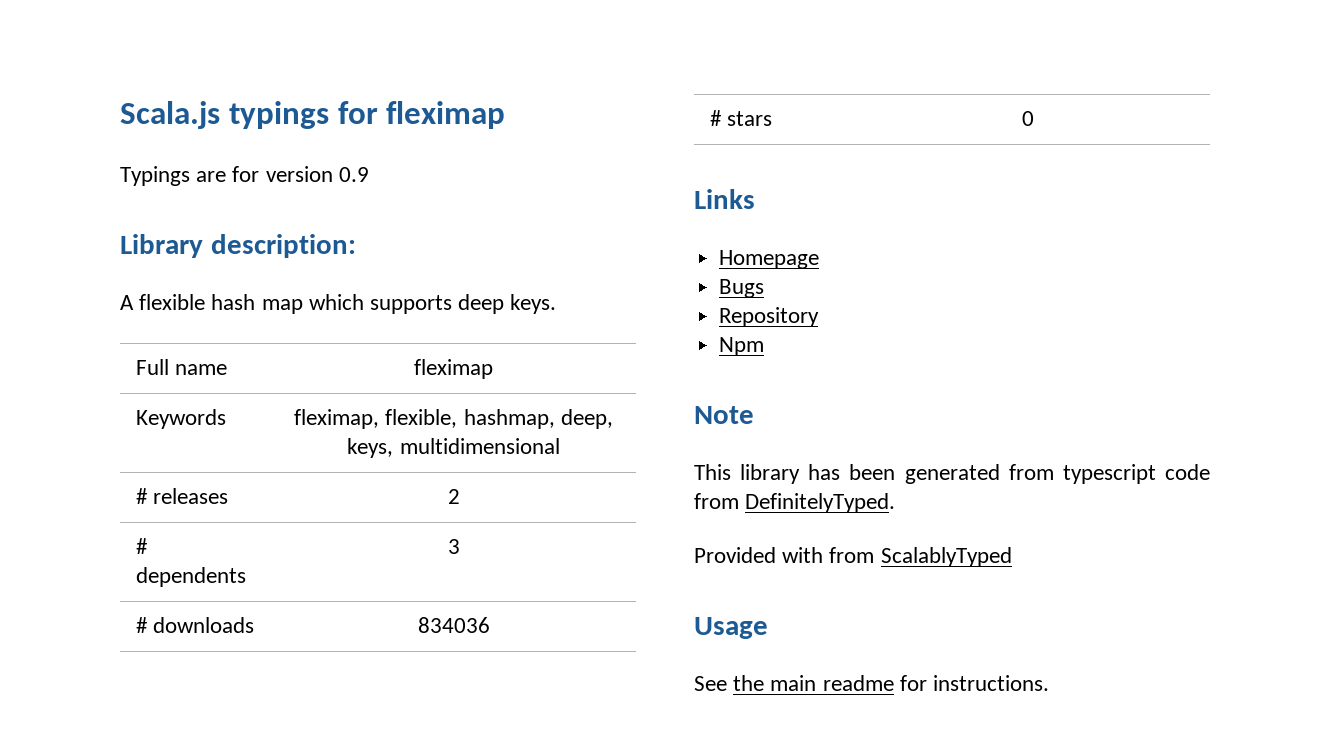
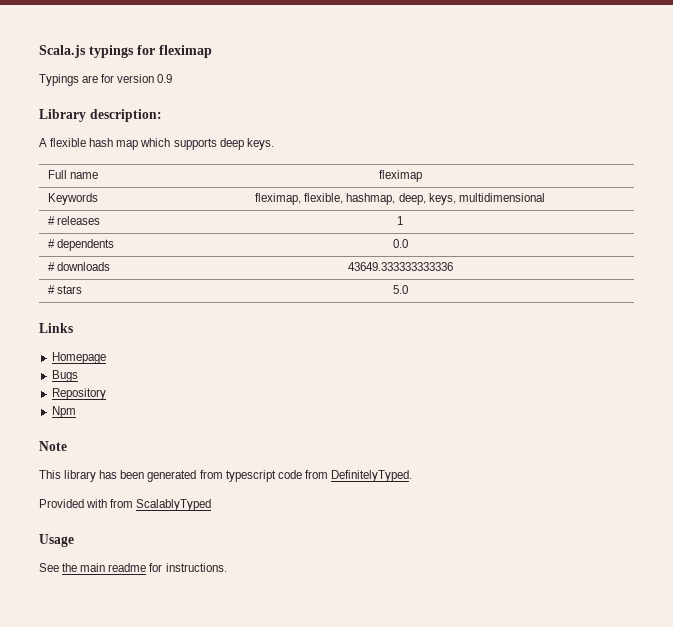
- # releases | 2
+ # releases | 1
- # dependents | 3
+ # dependents | 0.0
- # downloads | 834036
+ # downloads | 43649.333333333336
- # stars | 0
+ # stars | 5.0

